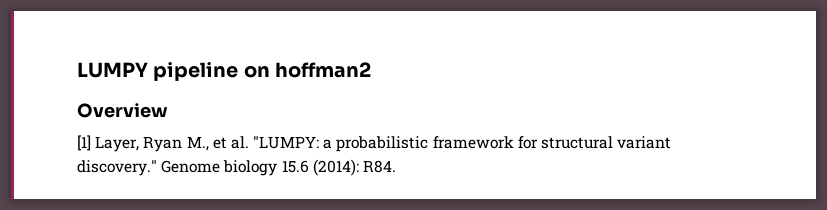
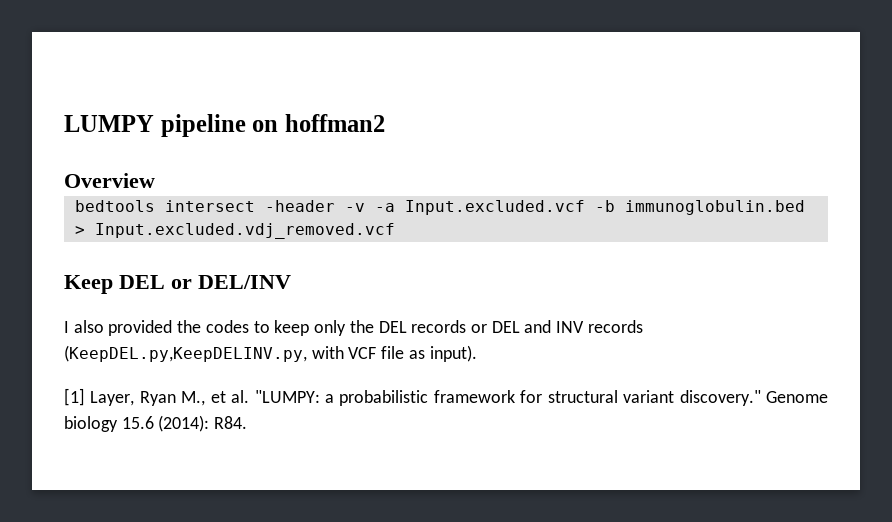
+ bedtools intersect -header -v -a Input.excluded.vcf -b immunoglobulin.bed > Input.excluded.vdj_removed.vcf
+ Keep DEL or DEL/INV
+ I also provided the codes to keep only the DEL records or DEL and INV records (KeepDEL.py,KeepDELINV.py, with VCF file as input).

